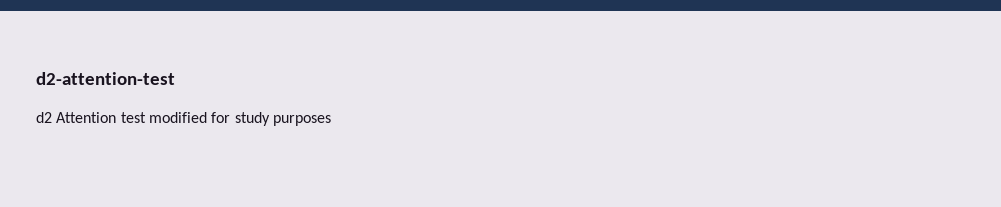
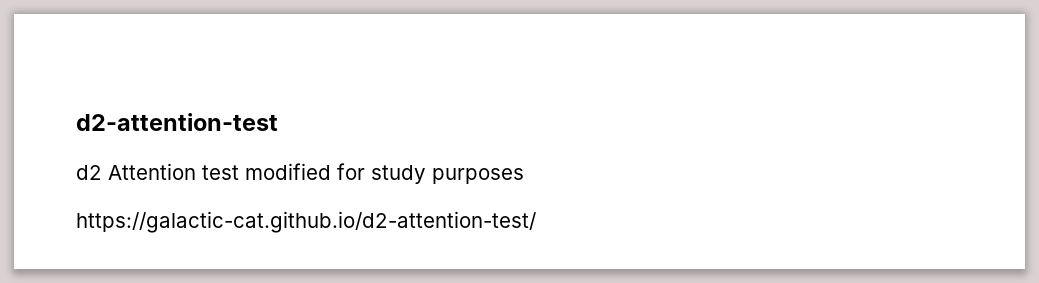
+ https://galactic-cat.github.io/d2-attention-test/

